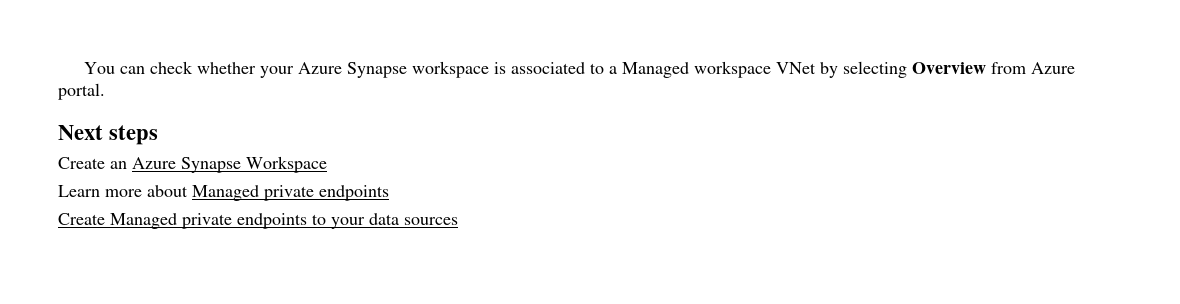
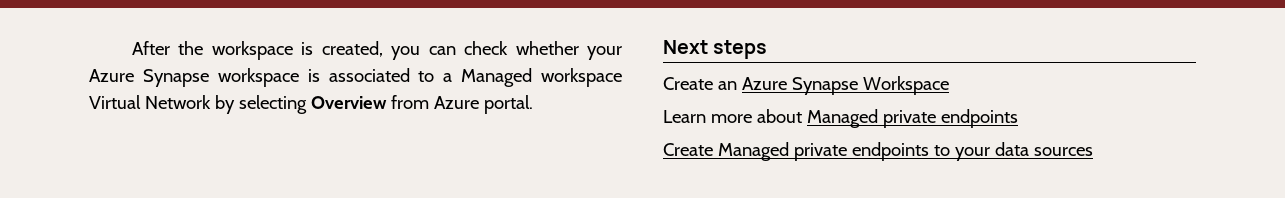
- You can check whether your Azure Synapse workspace is associated to a Managed workspace VNet by selecting Overview from Azure portal.
+ After the workspace is created, you can check whether your Azure Synapse workspace is associated to a Managed workspace Virtual Network by selecting Overview from Azure portal.

